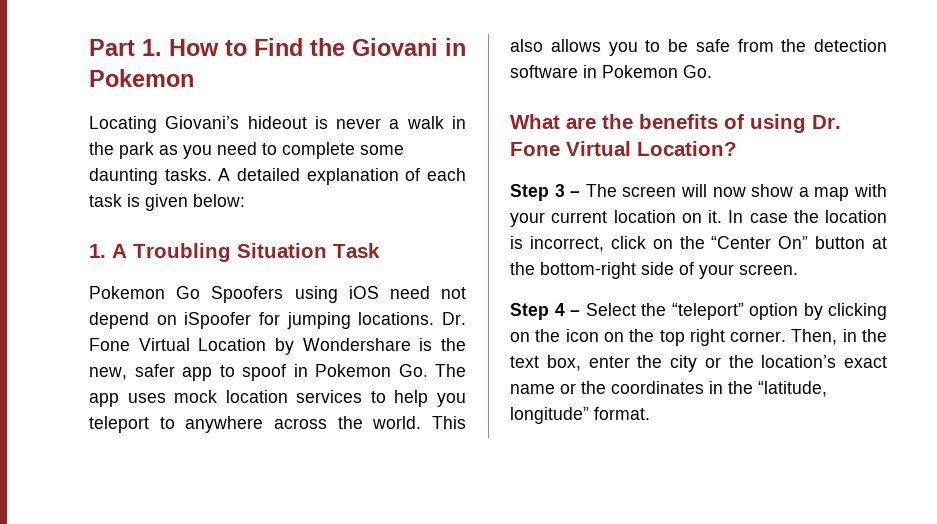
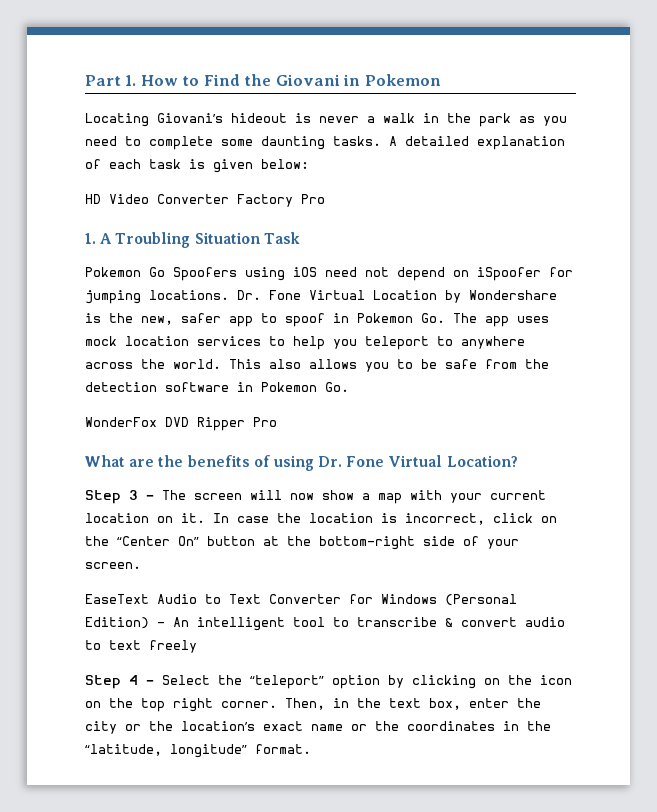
+ HD Video Converter Factory Pro
+ WonderFox DVD Ripper Pro
+ EaseText Audio to Text Converter for Windows (Personal Edition) - An intelligent tool to transcribe & convert audio to text freely

